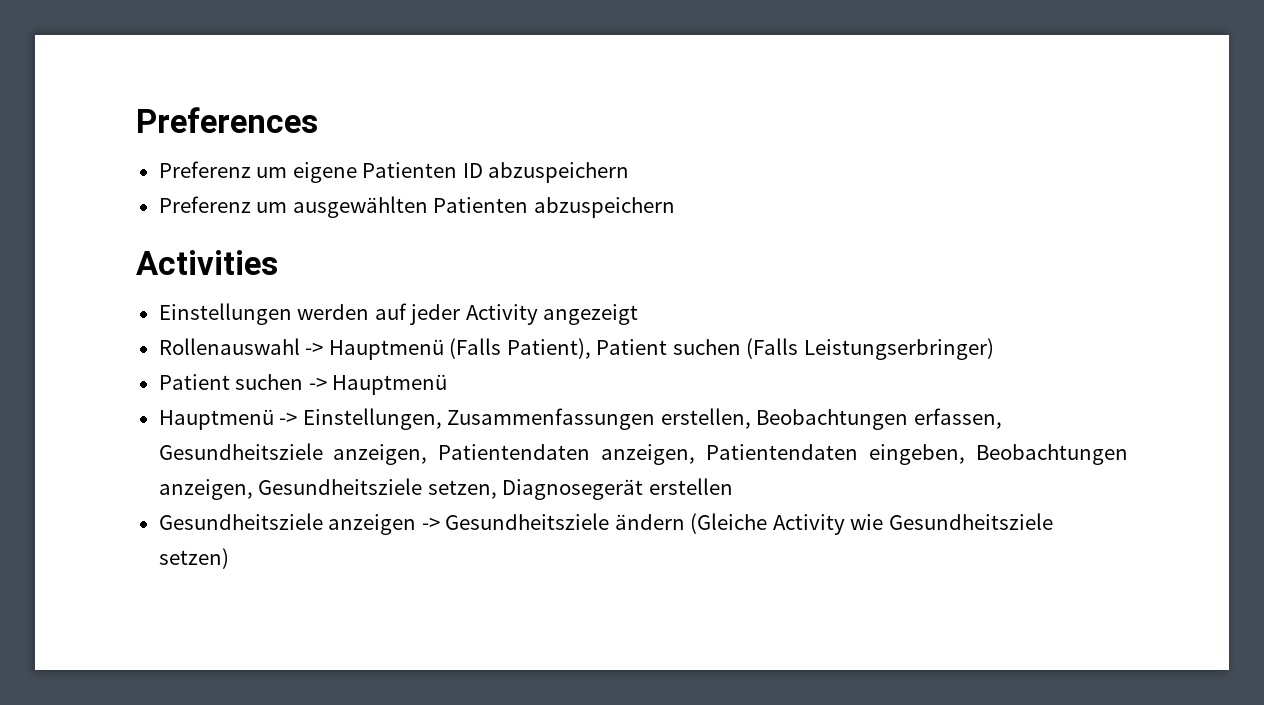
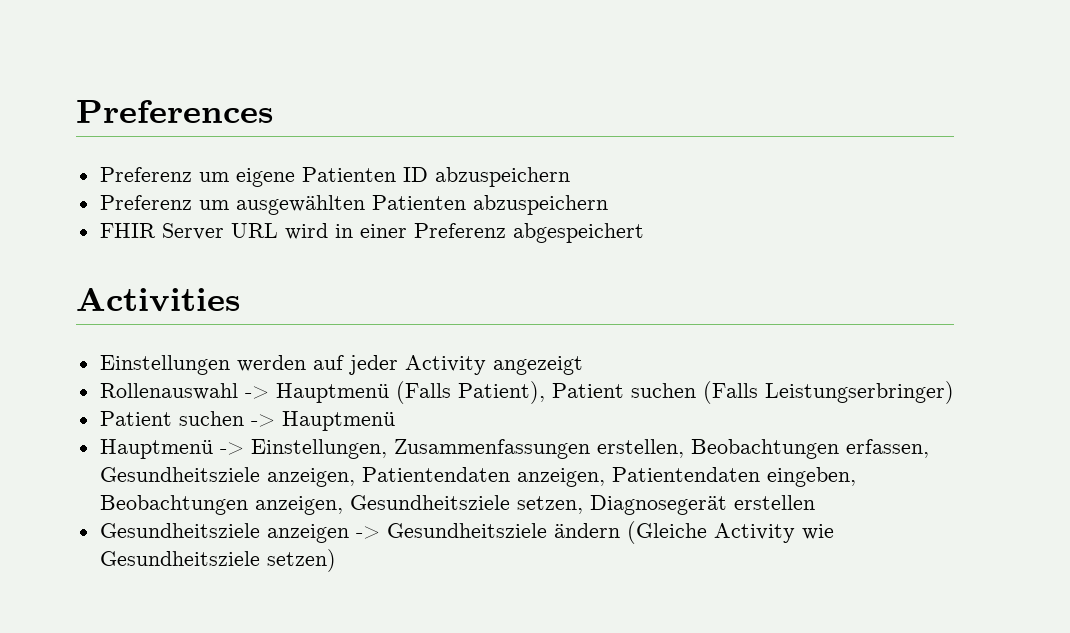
+ FHIR Server URL wird in einer Preferenz abgespeichert

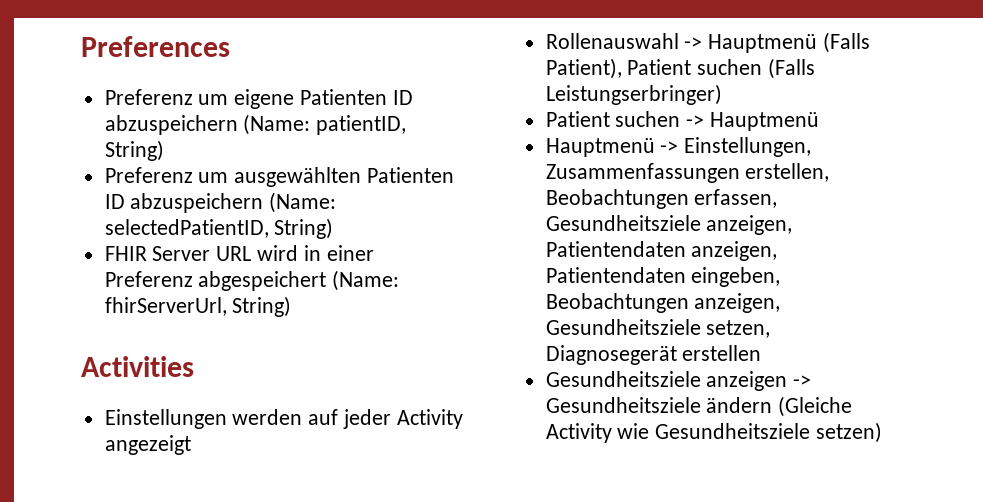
- Preferenz um eigene Patienten ID abzuspeichern
+ Preferenz um eigene Patienten ID abzuspeichern (Name: patientID, String)
- Preferenz um ausgewählten Patienten abzuspeichern
+ Preferenz um ausgewählten Patienten ID abzuspeichern (Name: selectedPatientID, String)
- FHIR Server URL wird in einer Preferenz abgespeichert
+ FHIR Server URL wird in einer Preferenz abgespeichert (Name: fhirServerUrl, String)

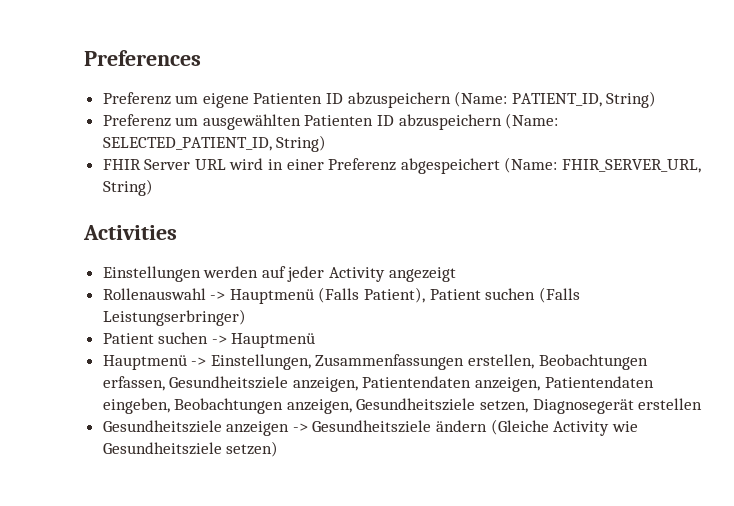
- Preferenz um eigene Patienten ID abzuspeichern (Name: patientID, String)
+ Preferenz um eigene Patienten ID abzuspeichern (Name: PATIENT_ID, String)
- Preferenz um ausgewählten Patienten ID abzuspeichern (Name: selectedPatientID, String)
+ Preferenz um ausgewählten Patienten ID abzuspeichern (Name: SELECTED_PATIENT_ID, String)
- FHIR Server URL wird in einer Preferenz abgespeichert (Name: fhirServerUrl, String)
+ FHIR Server URL wird in einer Preferenz abgespeichert (Name: FHIR_SERVER_URL, String)

